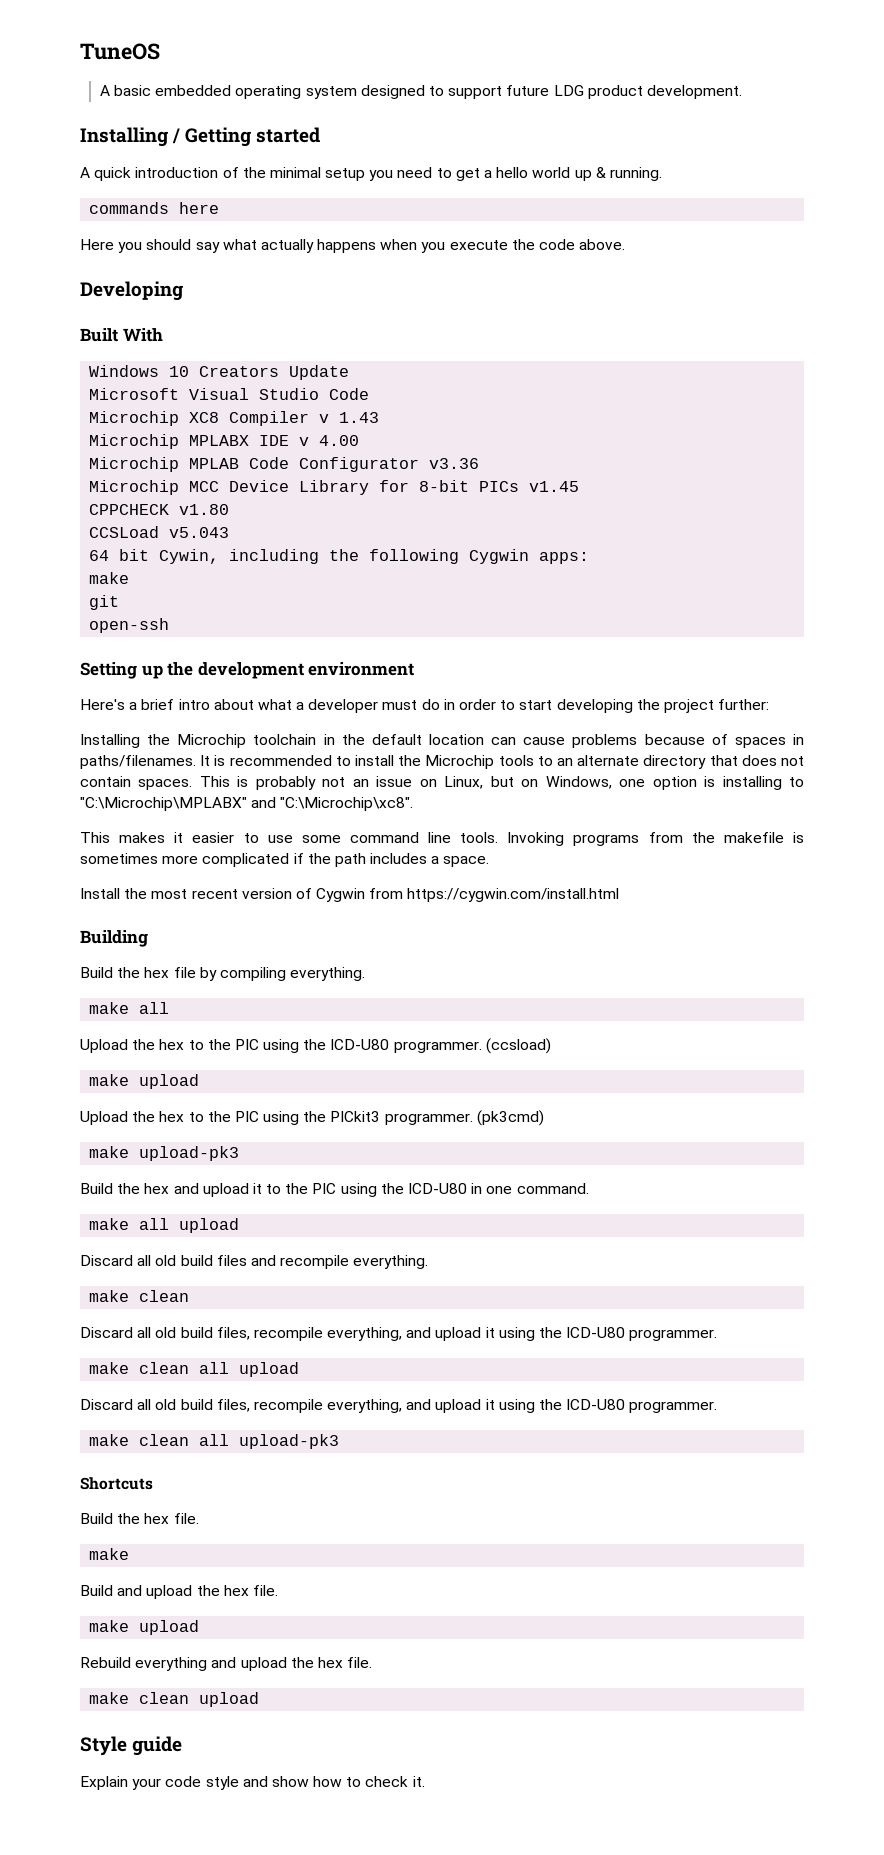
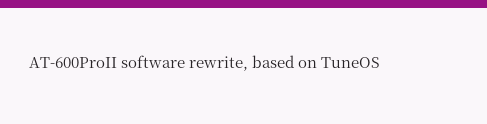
- TuneOS
- A basic embedded operating system designed to support future LDG product development.
- Installing / Getting started
- A quick introduction of the minimal setup you need to get a hello world up & running.
- commands here
- Here you should say what actually happens when you execute the code above.
- Developing
- Built With
- Windows 10 Creators Update
- Microsoft Visual Studio Code
- Microchip XC8 Compiler v 1.43
- Microchip MPLABX IDE v 4.00
- Microchip MPLAB Code Configurator v3.36
- Microchip MCC Device Library for 8-bit PICs v1.45
- CPPCHECK v1.80
- CCSLoad v5.043
- 64 bit Cywin, including the following Cygwin apps:
- make
- git
- open-ssh
- Setting up the development environment
- Here's a brief intro about what a developer must do in order to start developing the project further:
- Installing the Microchip toolchain in the default location can cause problems because of spaces in paths/filenames. It is recommended to install the Microchip tools to an alternate directory that does not contain spaces. This is probably not an issue on Linux, but on Windows, one option is installing to "C:\Microchip\MPLABX" and "C:\Microchip\xc8".
- This makes it easier to use some command line tools. Invoking programs from the makefile is sometimes more complicated if the path includes a space.
- Install the most recent version of Cygwin from https://cygwin.com/install.html
- Building
- Build the hex file by compiling everything.
- make all
- Upload the hex to the PIC using the ICD-U80 programmer. (ccsload)
- make upload
- Upload the hex to the PIC using the PICkit3 programmer. (pk3cmd)
- make upload-pk3
- Build the hex and upload it to the PIC using the ICD-U80 in one command.
- make all upload
- Discard all old build files and recompile everything.
- make clean
- Discard all old build files, recompile everything, and upload it using the ICD-U80 programmer.
- make clean all upload
- Discard all old build files, recompile everything, and upload it using the ICD-U80 programmer.
- make clean all upload-pk3
- Shortcuts
- Build the hex file.
- make
- Build and upload the hex file.
- make upload
- Rebuild everything and upload the hex file.
- make clean upload
- Style guide
- Explain your code style and show how to check it.
+ AT-600ProII software rewrite, based on TuneOS

